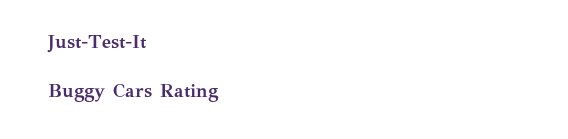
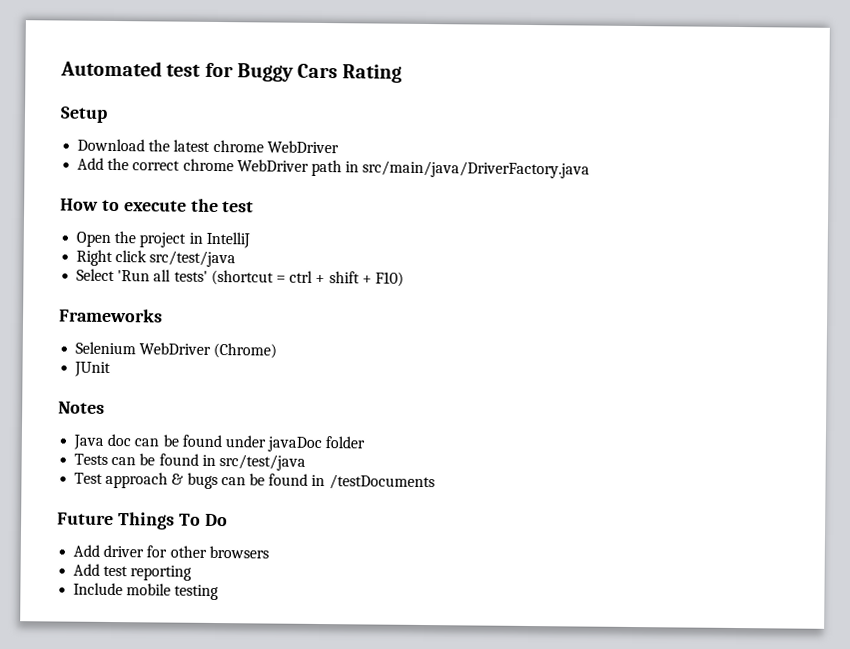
- Just-Test-It
- Buggy Cars Rating
+ Automated test for Buggy Cars Rating
+ Setup
+ Download the latest chrome WebDriver
+ Add the correct chrome WebDriver path in src/main/java/DriverFactory.java
+ How to execute the test
+ Open the project in IntelliJ
+ Right click src/test/java
+ Select 'Run all tests' (shortcut = ctrl + shift + F10)
+ Frameworks
+ Selenium WebDriver (Chrome)
+ JUnit
+ Notes
+ Java doc can be found under javaDoc folder
+ Tests can be found in src/test/java
+ Test approach & bugs can be found in /testDocuments
+ Future Things To Do
+ Add driver for other browsers
+ Add test reporting
+ Include mobile testing

